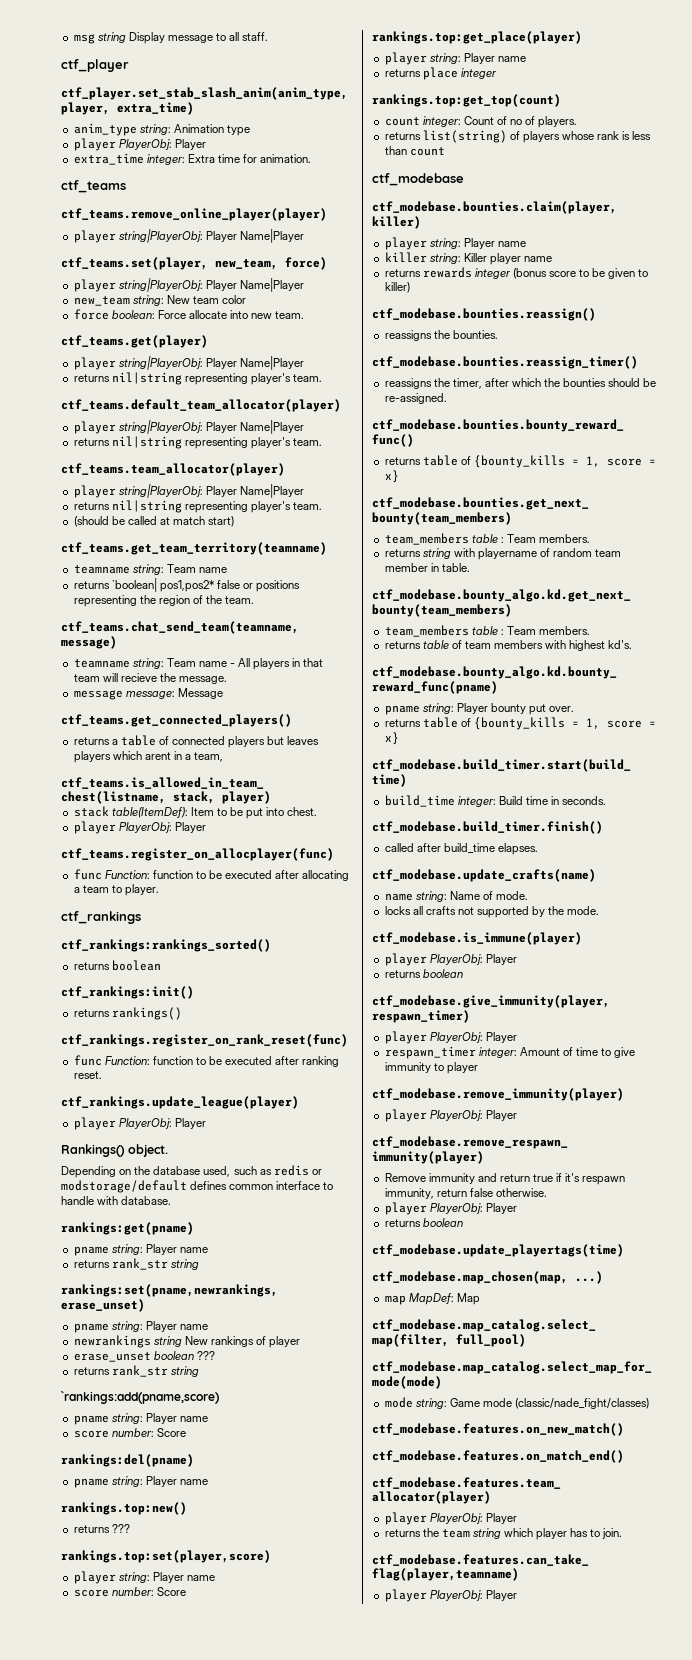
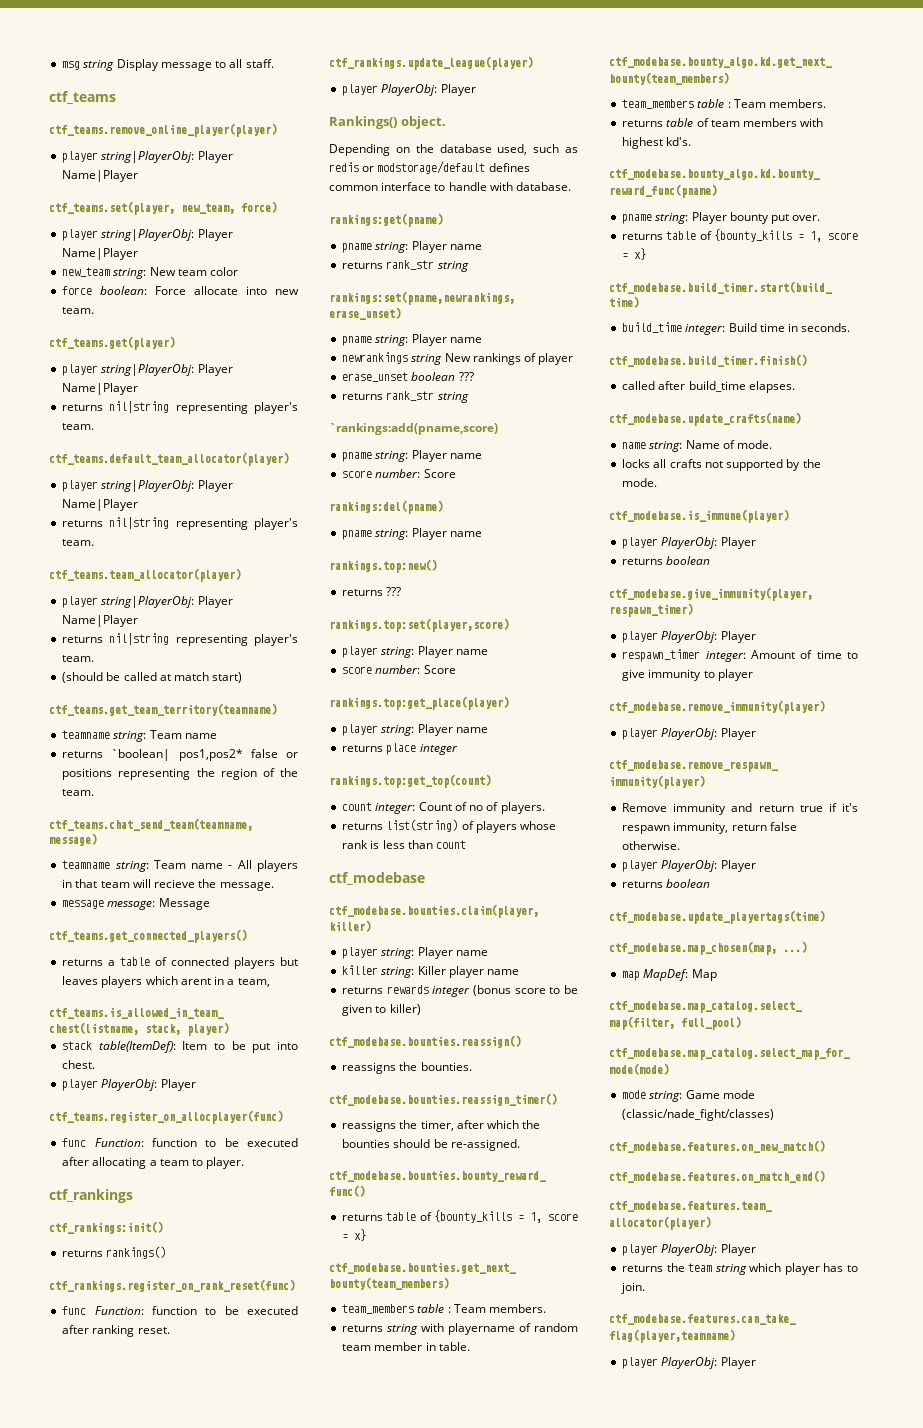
- ctf_player
- ctf_player.set_stab_slash_anim(anim_type, player, extra_time)
- anim_type string: Animation type
- player PlayerObj: Player
- extra_time integer: Extra time for animation.
- ctf_rankings:rankings_sorted()
- returns boolean

